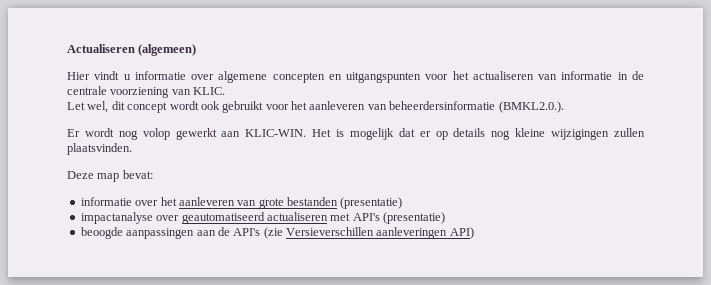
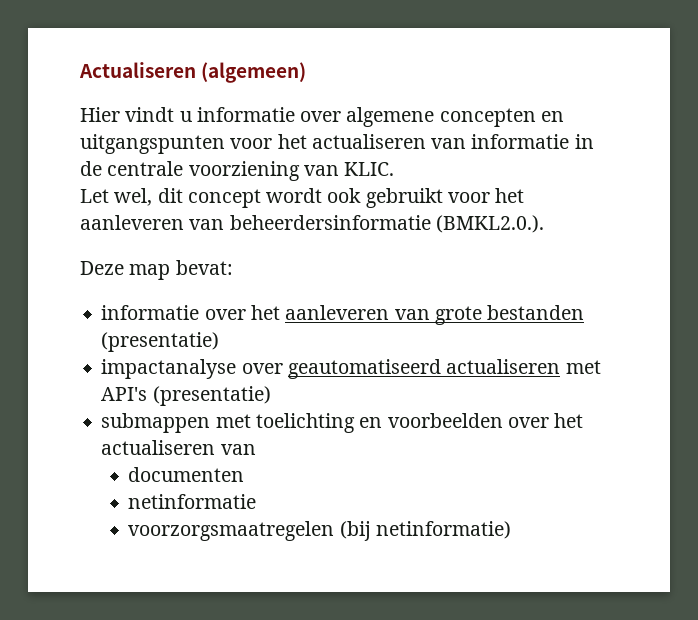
- Er wordt nog volop gewerkt aan KLIC-WIN. Het is mogelijk dat er op details nog kleine wijzigingen zullen plaatsvinden.
- beoogde aanpassingen aan de API's (zie Versieverschillen aanleveringen API)
+ submappen met toelichting en voorbeelden over het actualiseren van
+ documenten
+ netinformatie
+ voorzorgsmaatregelen (bij netinformatie)

